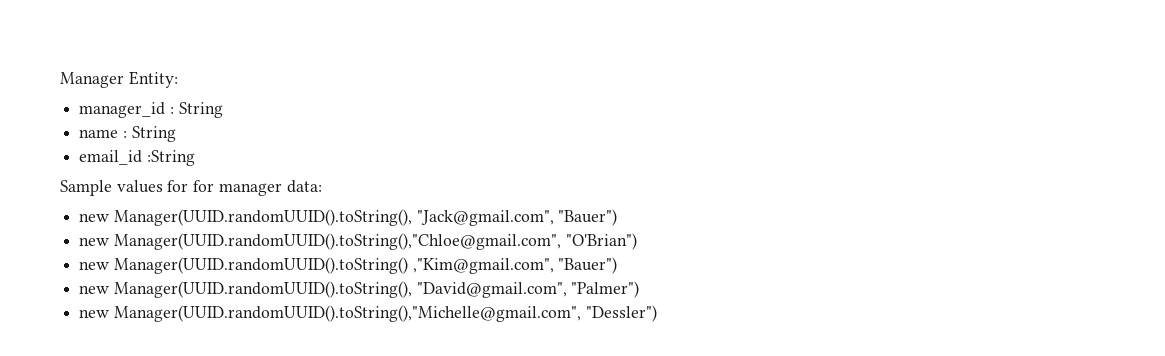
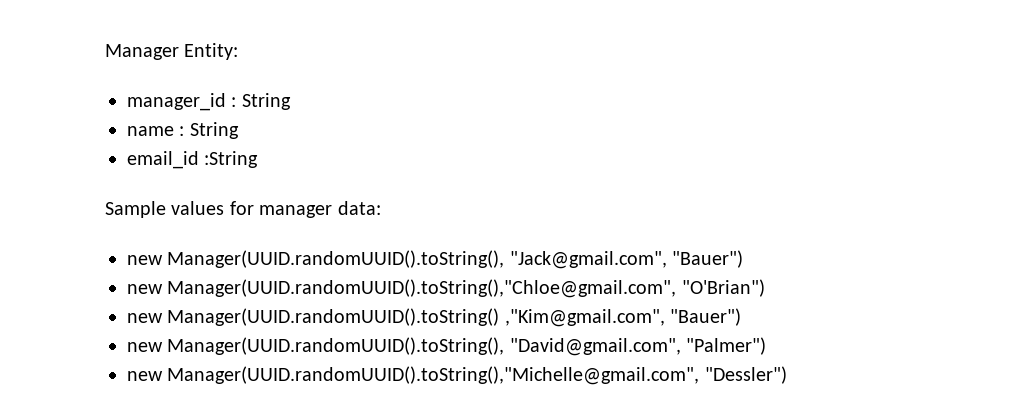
- Sample values for for manager data:
+ Sample values for manager data:

